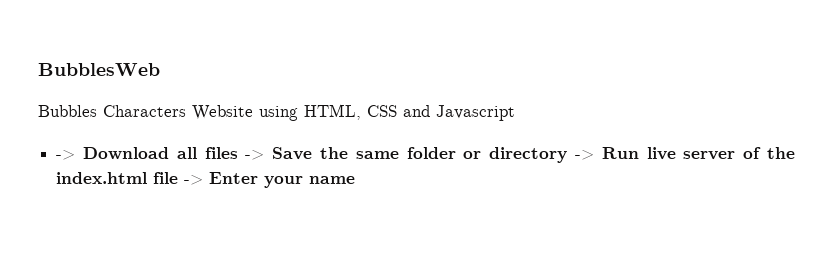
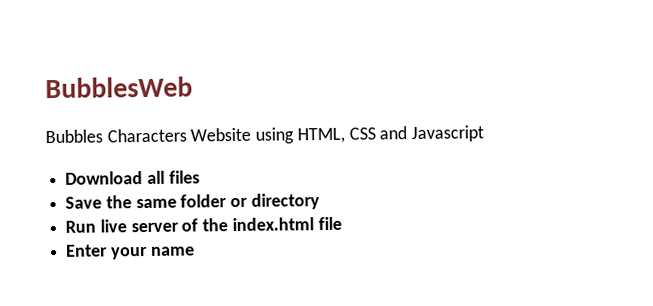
- -> Download all files -> Save the same folder or directory -> Run live server of the index.html file -> Enter your name
+ Download all files
+ Save the same folder or directory
+ Run live server of the index.html file
+ Enter your name

